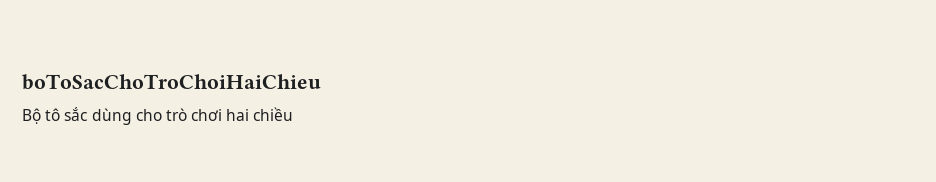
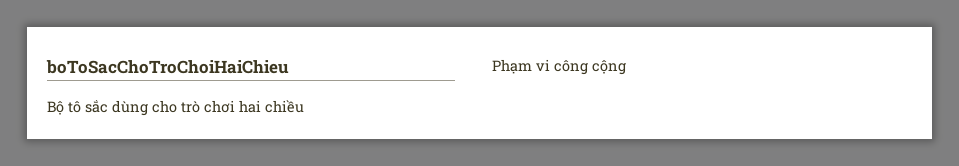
+ Phạm vi công cộng

